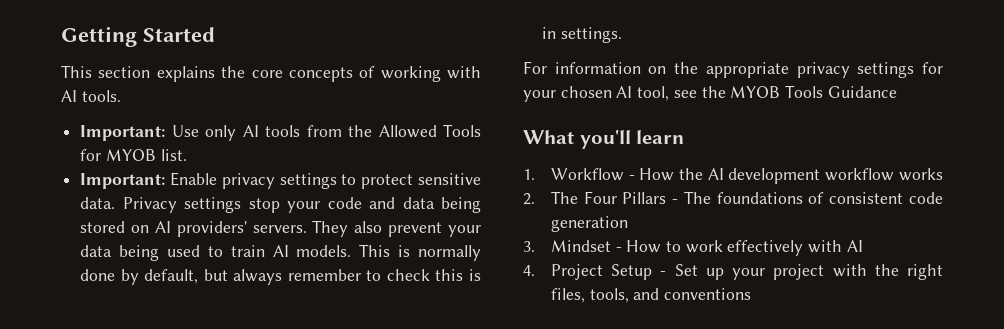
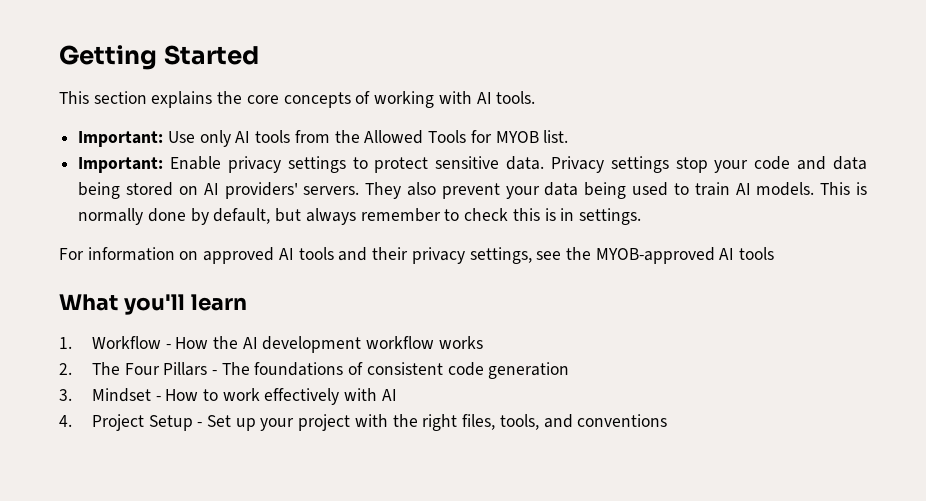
- For information on the appropriate privacy settings for your chosen AI tool, see the MYOB Tools Guidance
+ For information on approved AI tools and their privacy settings, see the MYOB-approved AI tools

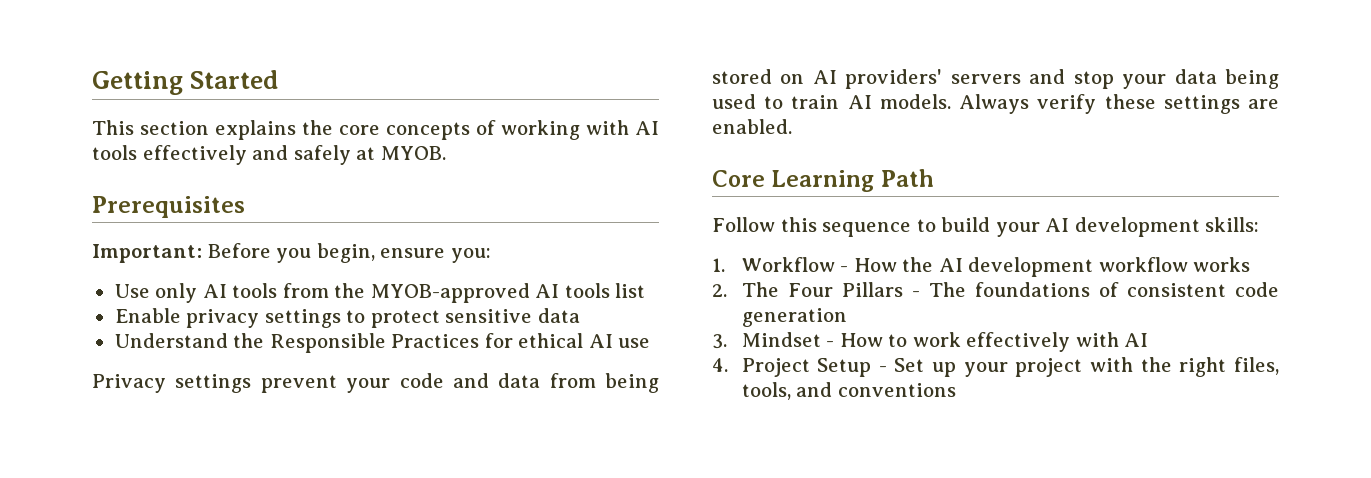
- This section explains the core concepts of working with AI tools.
- Important: Use only AI tools from the Allowed Tools for MYOB list.
- Important: Enable privacy settings to protect sensitive data. Privacy settings stop your code and data being stored on AI providers' servers. They also prevent your data being used to train AI models.
+ This section explains the core concepts of working with AI tools effectively and safely at MYOB.
+ Prerequisites
+ Important: Before you begin, ensure you:
+ Use only AI tools from the MYOB-approved AI tools list
+ Enable privacy settings to protect sensitive data
+ Understand the Responsible Practices for ethical AI use
+ Privacy settings prevent your code and data from being stored on AI providers' servers and stop your data being used to train AI models.
- This is normally done by default, but always remember to check this is in settings.
- For information on approved AI tools and their privacy settings, see the MYOB-approved AI tools
- What you'll learn
+ Always verify these settings are enabled.
+ Core Learning Path
+ Follow this sequence to build your AI development skills:

